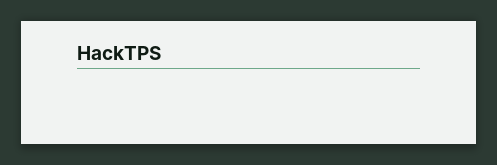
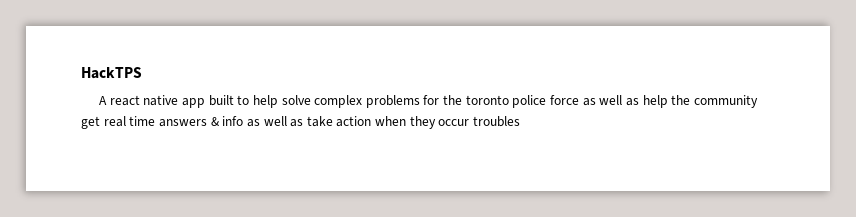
+ A react native app built to help solve complex problems for the toronto police force as well as help the community get real time answers & info as well as take action when they occur troubles

